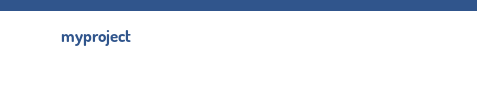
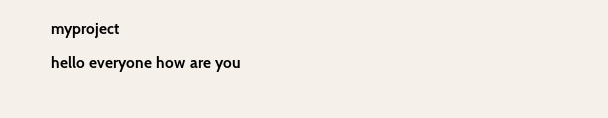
+ hello everyone how are you

